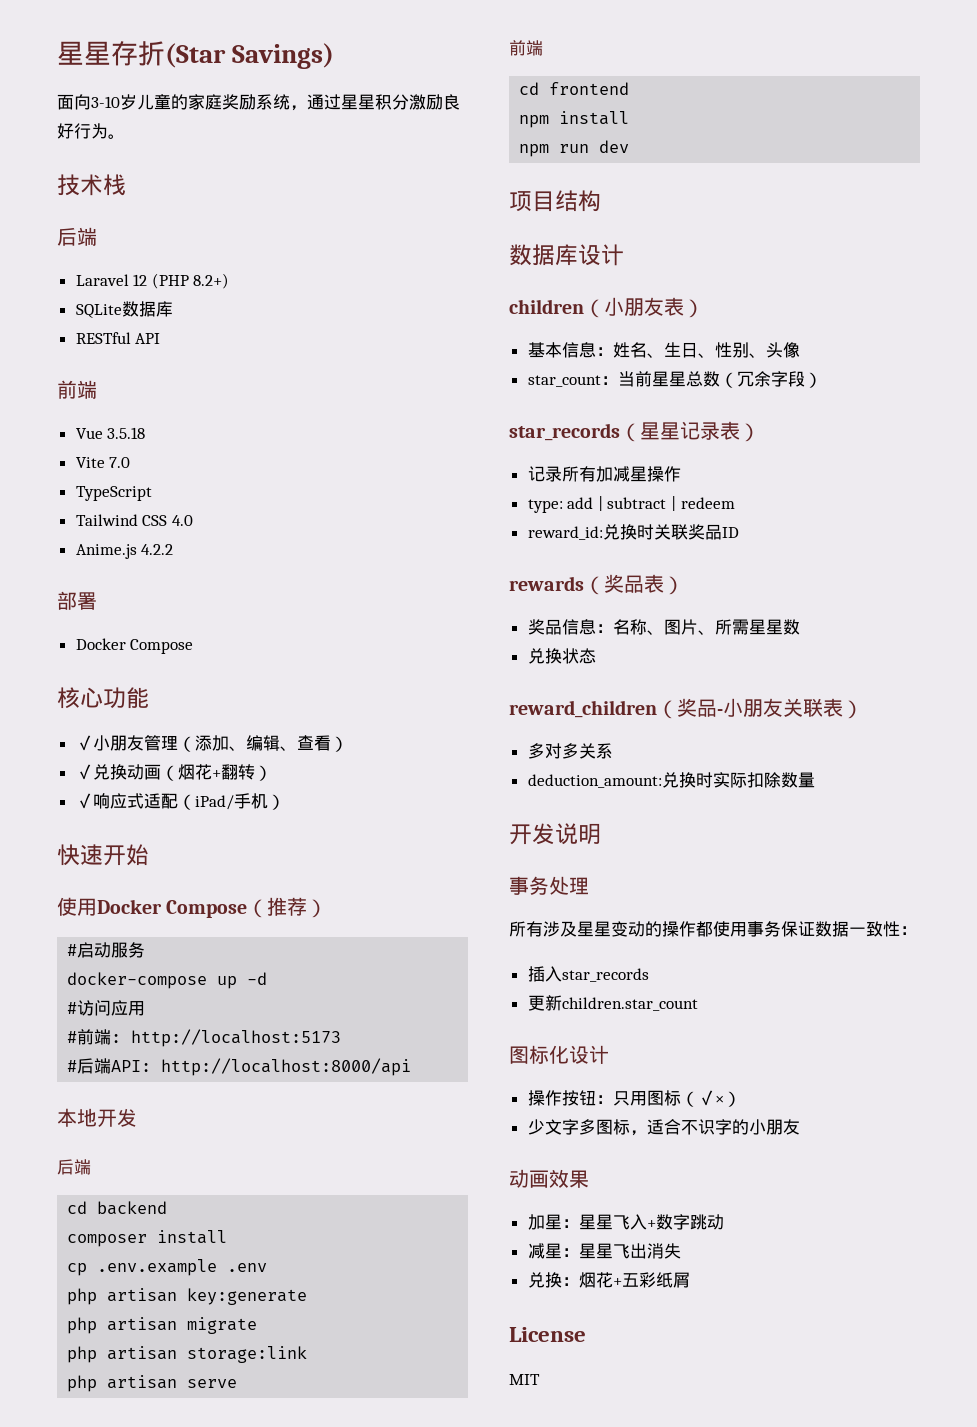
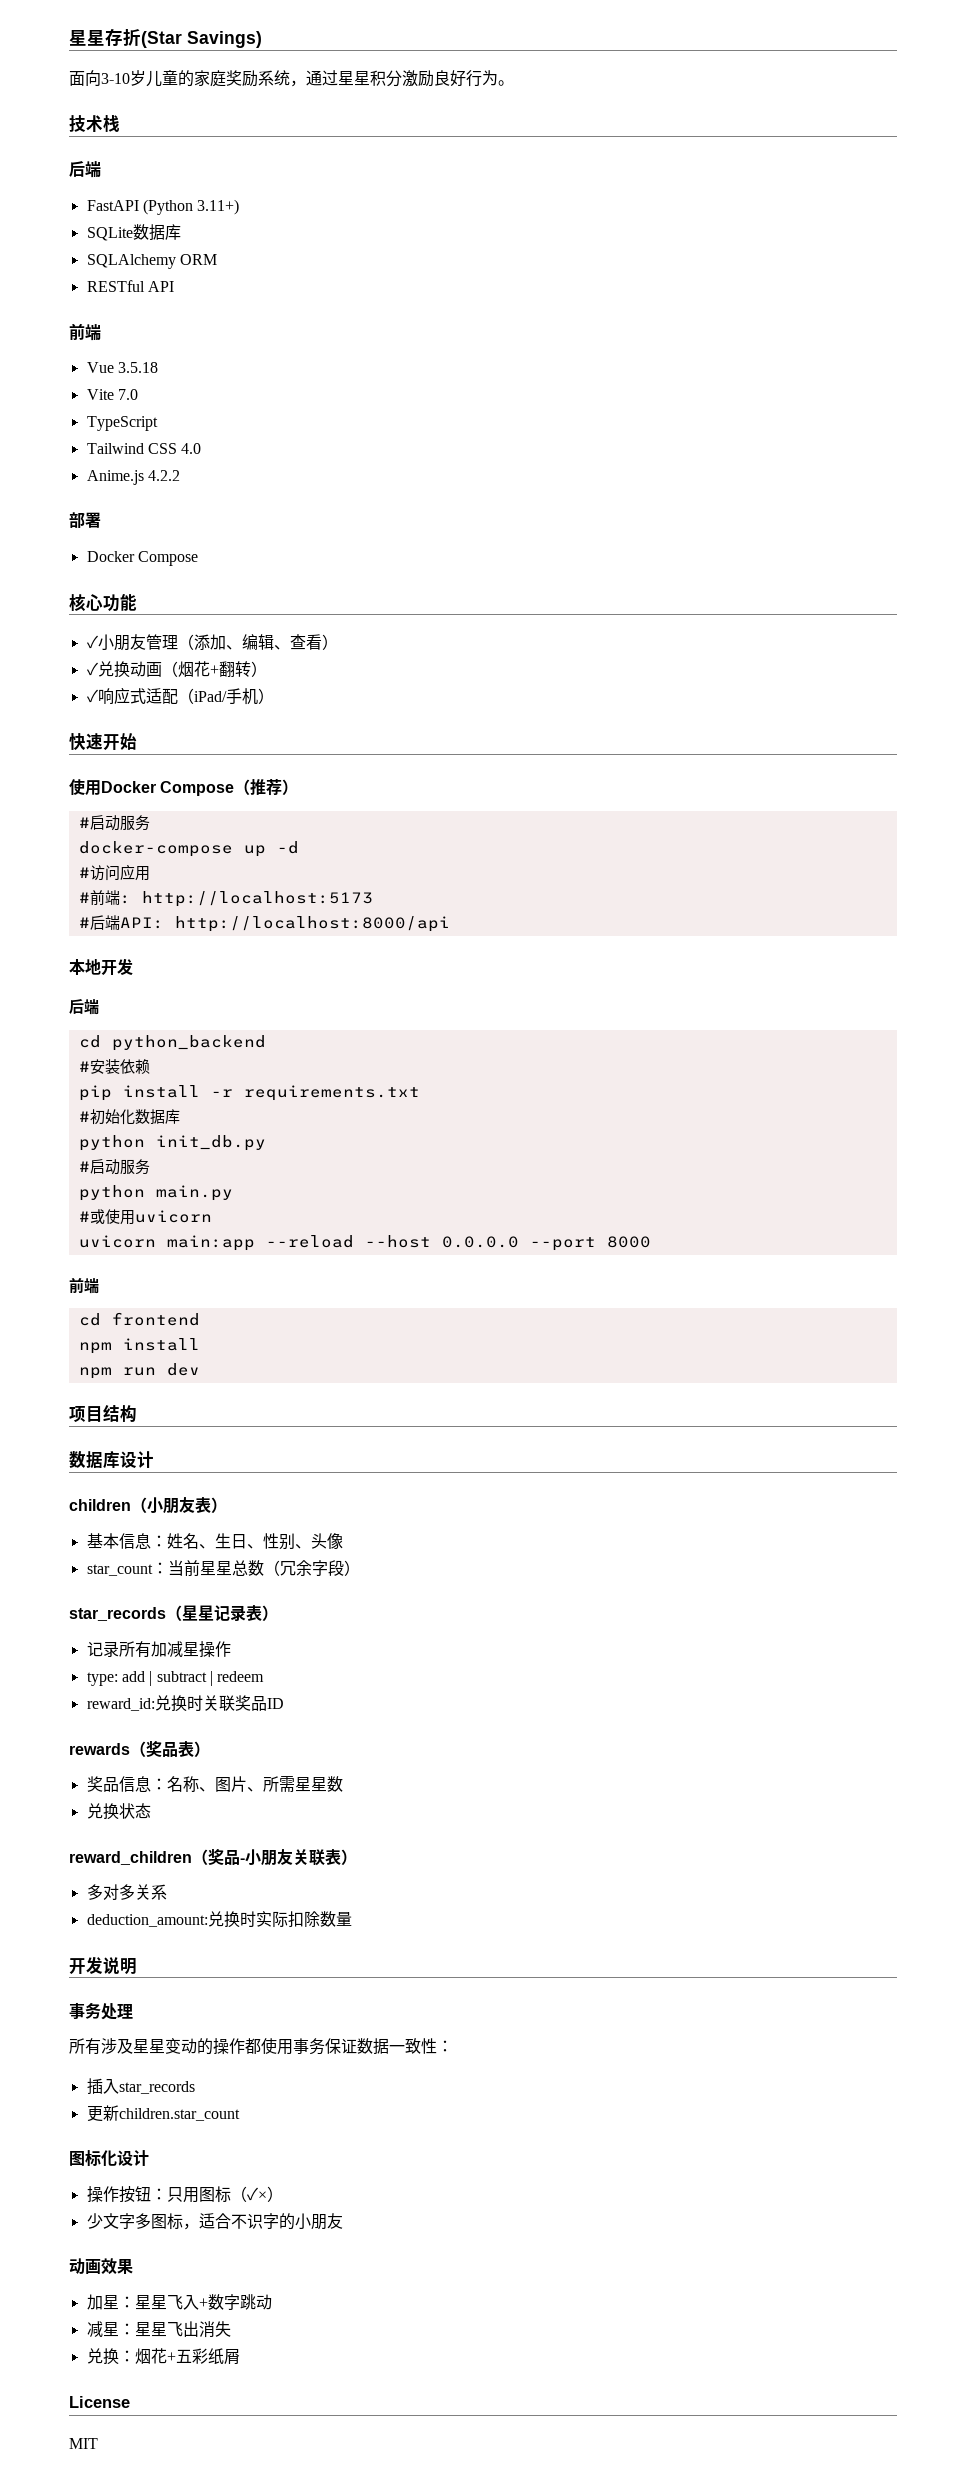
- Laravel 12 (PHP 8.2+)
+ FastAPI (Python 3.11+)
+ SQLAlchemy ORM
- cd backend
- composer install
- cp .env.example .env
- php artisan key:generate
- php artisan migrate
- php artisan storage:link
- php artisan serve
+ cd python_backend
+ #安装依赖
+ pip install -r requirements.txt
+ #初始化数据库
+ python init_db.py
+ #启动服务
+ python main.py
+ #或使用uvicorn
+ uvicorn main:app --reload --host 0.0.0.0 --port 8000

